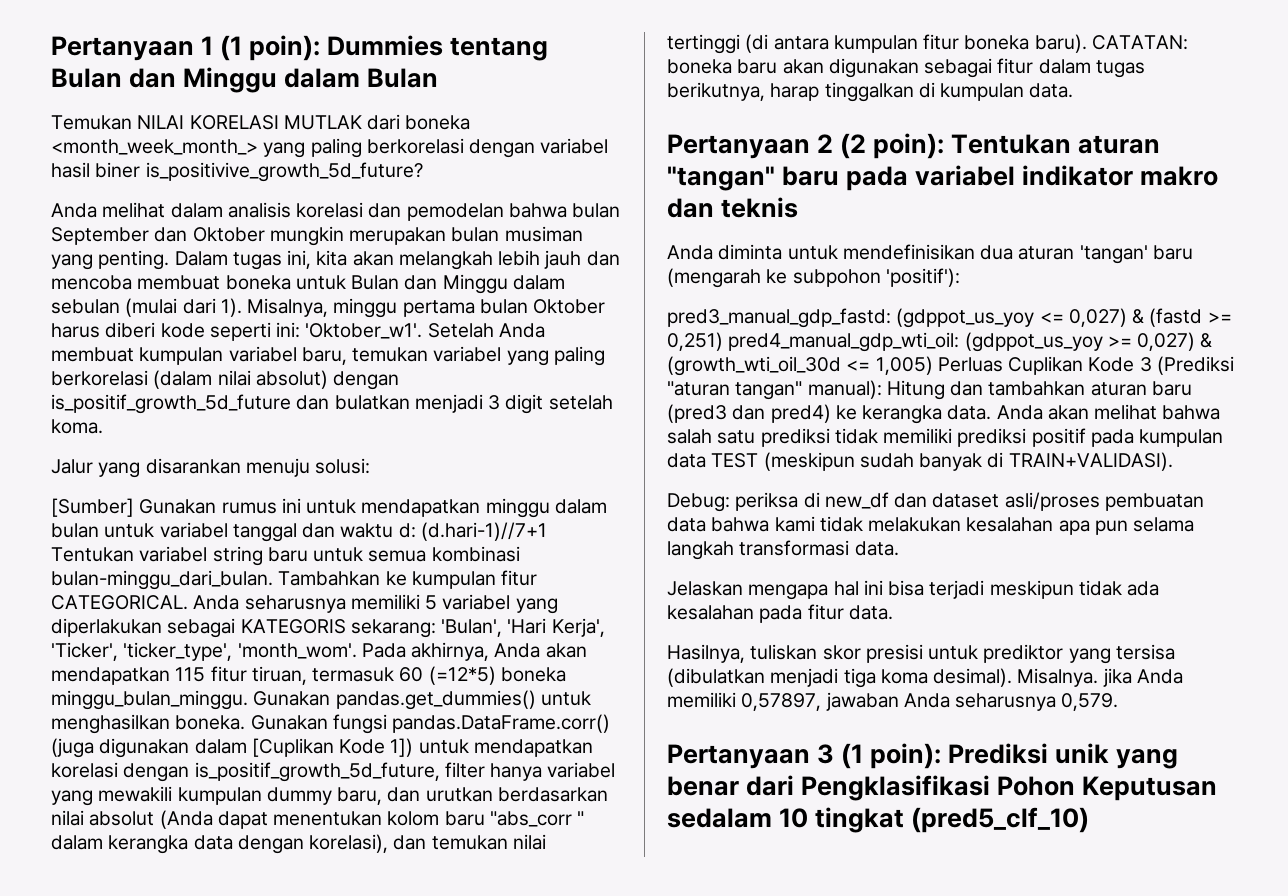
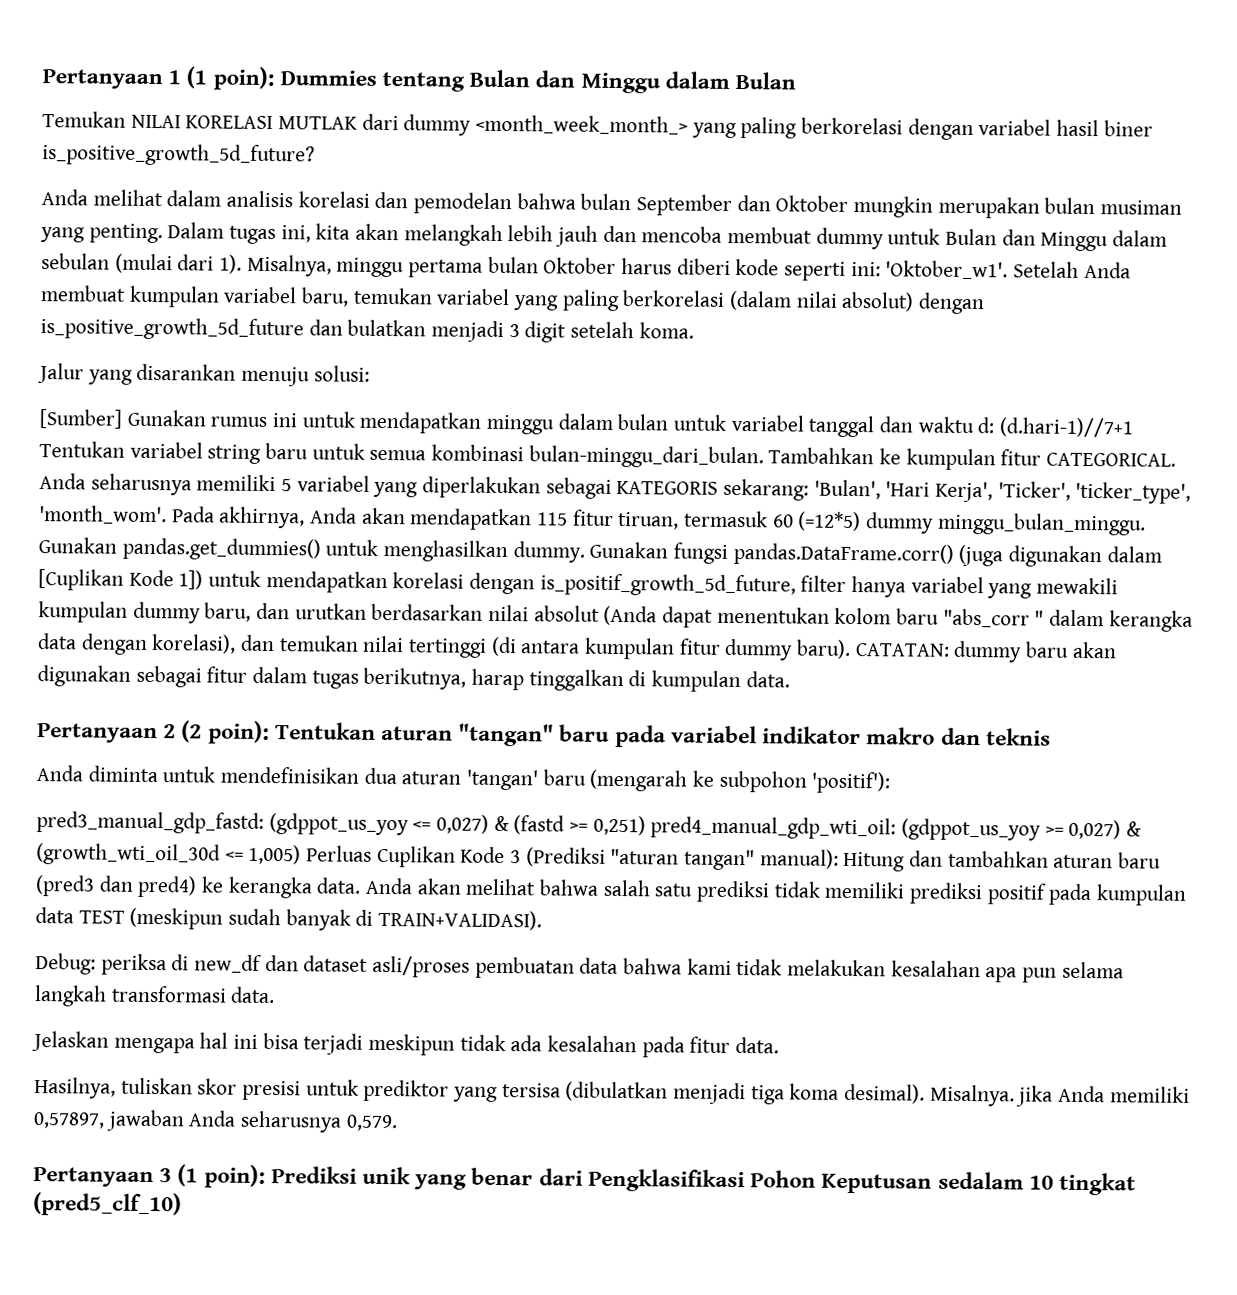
- Temukan NILAI KORELASI MUTLAK dari boneka <month_week_month_> yang paling berkorelasi dengan variabel hasil biner is_positivive_growth_5d_future?
+ Temukan NILAI KORELASI MUTLAK dari dummy <month_week_month_> yang paling berkorelasi dengan variabel hasil biner is_positive_growth_5d_future?
- Dalam tugas ini, kita akan melangkah lebih jauh dan mencoba membuat boneka untuk Bulan dan Minggu dalam sebulan (mulai dari 1).
+ Dalam tugas ini, kita akan melangkah lebih jauh dan mencoba membuat dummy untuk Bulan dan Minggu dalam sebulan (mulai dari 1).
- Setelah Anda membuat kumpulan variabel baru, temukan variabel yang paling berkorelasi (dalam nilai absolut) dengan is_positif_growth_5d_future dan bulatkan menjadi 3 digit setelah koma.
+ Setelah Anda membuat kumpulan variabel baru, temukan variabel yang paling berkorelasi (dalam nilai absolut) dengan is_positive_growth_5d_future dan bulatkan menjadi 3 digit setelah koma.
- Pada akhirnya, Anda akan mendapatkan 115 fitur tiruan, termasuk 60 (=12*5) boneka minggu_bulan_minggu.
+ Pada akhirnya, Anda akan mendapatkan 115 fitur tiruan, termasuk 60 (=12*5) dummy minggu_bulan_minggu.
- Gunakan pandas.get_dummies() untuk menghasilkan boneka.
+ Gunakan pandas.get_dummies() untuk menghasilkan dummy.
- Gunakan fungsi pandas.DataFrame.corr() (juga digunakan dalam [Cuplikan Kode 1]) untuk mendapatkan korelasi dengan is_positif_growth_5d_future, filter hanya variabel yang mewakili kumpulan dummy baru, dan urutkan berdasarkan nilai absolut (Anda dapat menentukan kolom baru "abs_corr " dalam kerangka data dengan korelasi), dan temukan nilai tertinggi (di antara kumpulan fitur boneka baru).
+ Gunakan fungsi pandas.DataFrame.corr() (juga digunakan dalam [Cuplikan Kode 1]) untuk mendapatkan korelasi dengan is_positif_growth_5d_future, filter hanya variabel yang mewakili kumpulan dummy baru, dan urutkan berdasarkan nilai absolut (Anda dapat menentukan kolom baru "abs_corr " dalam kerangka data dengan korelasi), dan temukan nilai tertinggi (di antara kumpulan fitur dummy baru).
- CATATAN: boneka baru akan digunakan sebagai fitur dalam tugas berikutnya, harap tinggalkan di kumpulan data.
+ CATATAN: dummy baru akan digunakan sebagai fitur dalam tugas berikutnya, harap tinggalkan di kumpulan data.

